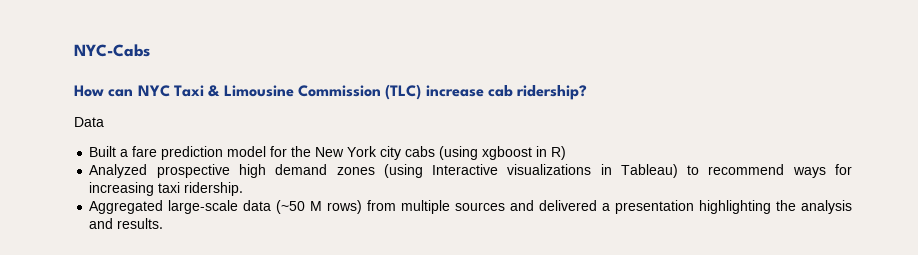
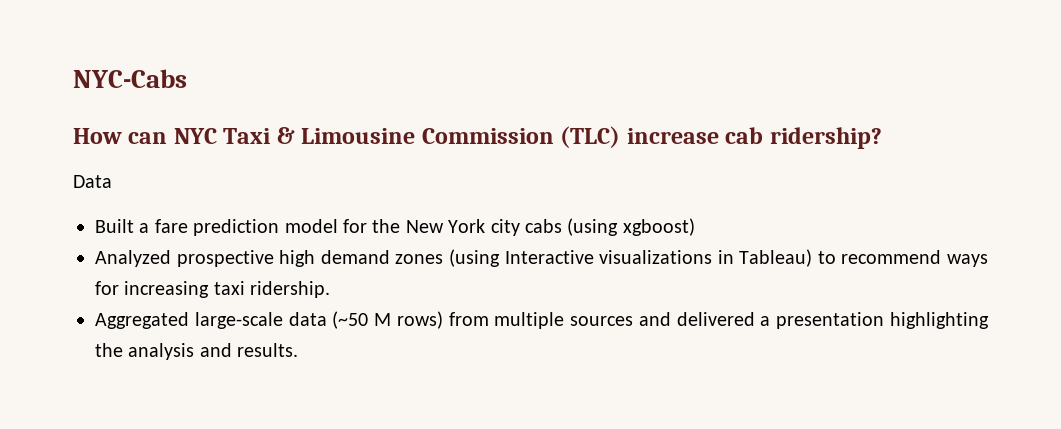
- Built a fare prediction model for the New York city cabs (using xgboost in R)
+ Built a fare prediction model for the New York city cabs (using xgboost)

